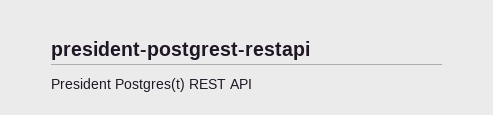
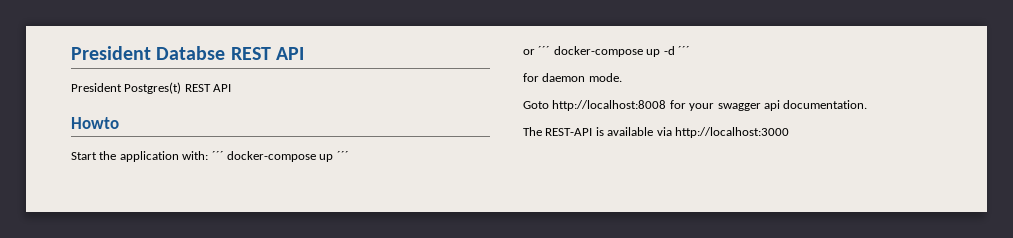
- president-postgrest-restapi
+ President Databse REST API
+ Howto
+ Start the application with: ´´´ docker-compose up ´´´
+ or ´´´ docker-compose up -d ´´´
+ for daemon mode.
+ Goto http://localhost:8008 for your swagger api documentation.
+ The REST-API is available via http://localhost:3000

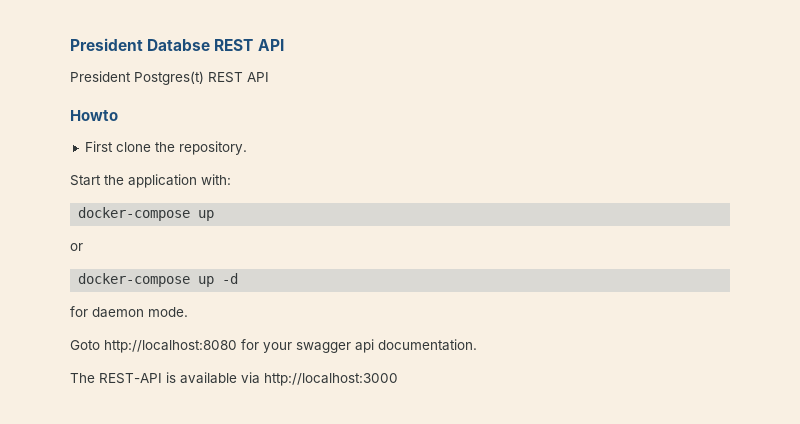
+ First clone the repository.
- Start the application with: ´´´ docker-compose up ´´´
+ Start the application with:
+ docker-compose up
- or ´´´ docker-compose up -d ´´´
+ or
+ docker-compose up -d
- Goto http://localhost:8008 for your swagger api documentation.
+ Goto http://localhost:8080 for your swagger api documentation.

